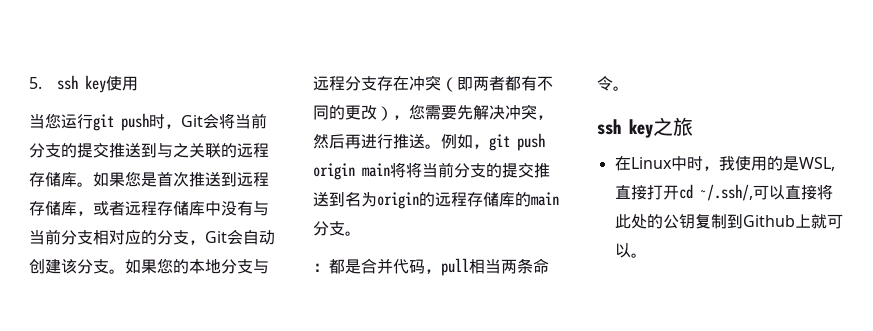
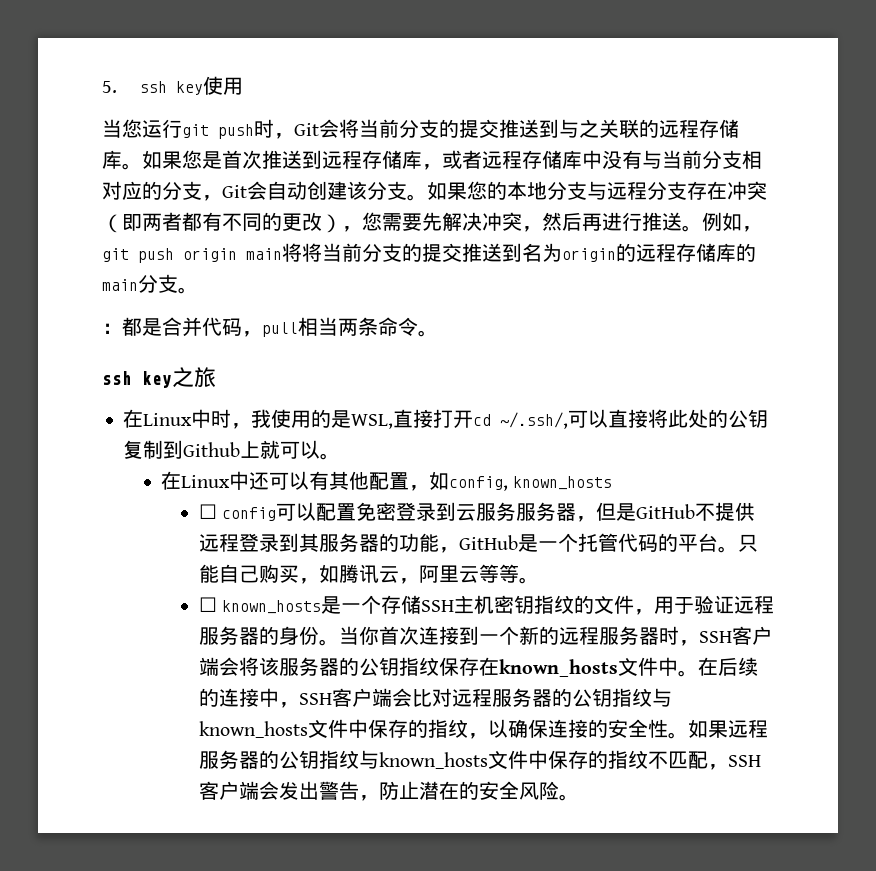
+ 在Linux中还可以有其他配置，如config, known_hosts
+ ☐ config可以配置免密登录到云服务服务器，但是GitHub不提供远程登录到其服务器的功能，GitHub是一个托管代码的平台。只能自己购买，如腾讯云，阿里云等等。
+ ☐ known_hosts是一个存储SSH主机密钥指纹的文件，用于验证远程服务器的身份。当你首次连接到一个新的远程服务器时，SSH客户端会将该服务器的公钥指纹保存在known_hosts文件中。在后续的连接中，SSH客户端会比对远程服务器的公钥指纹与known_hosts文件中保存的指纹，以确保连接的安全性。如果远程服务器的公钥指纹与known_hosts文件中保存的指纹不匹配，SSH客户端会发出警告，防止潜在的安全风险。

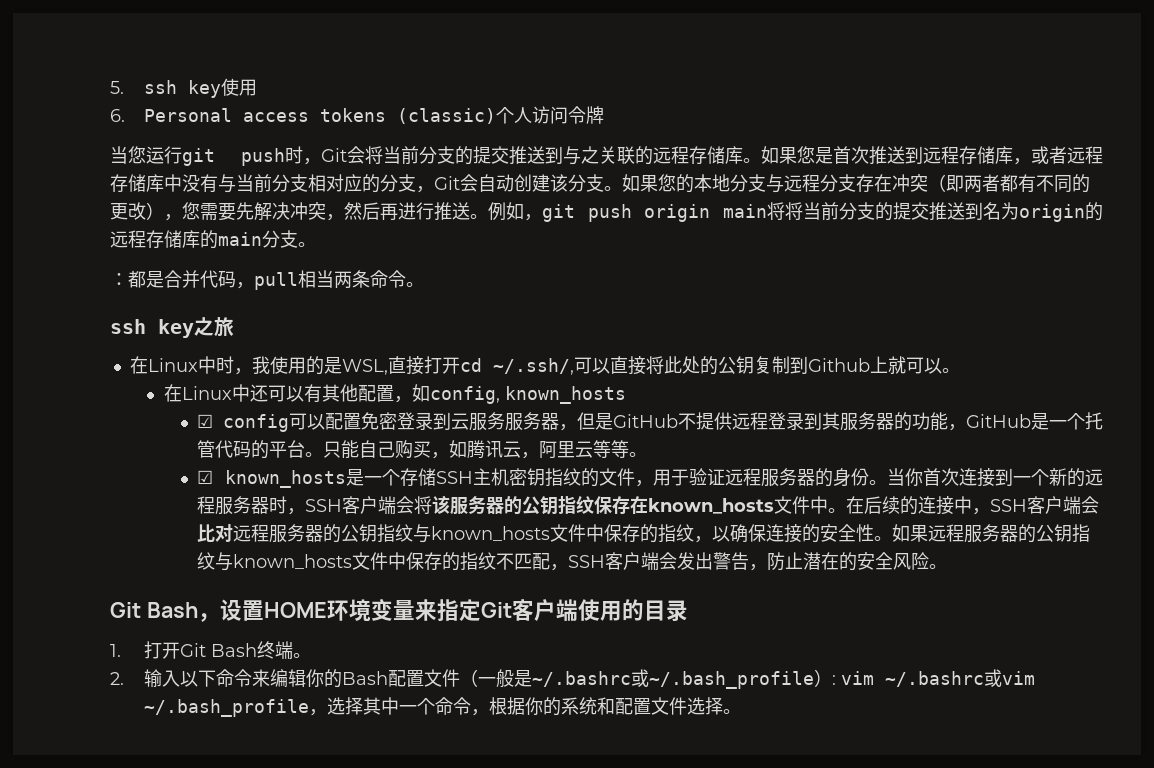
+ 6. Personal access tokens (classic)个人访问令牌
- ☐ config可以配置免密登录到云服务服务器，但是GitHub不提供远程登录到其服务器的功能，GitHub是一个托管代码的平台。
+ ☑ config可以配置免密登录到云服务服务器，但是GitHub不提供远程登录到其服务器的功能，GitHub是一个托管代码的平台。
- ☐ known_hosts是一个存储SSH主机密钥指纹的文件，用于验证远程服务器的身份。
+ ☑ known_hosts是一个存储SSH主机密钥指纹的文件，用于验证远程服务器的身份。
+ Git Bash，设置HOME环境变量来指定Git客户端使用的目录
+ 1.打开Git Bash终端。
+ 2.输入以下命令来编辑你的Bash配置文件（一般是~/.bashrc或~/.bash_profile）: vim ~/.bashrc或vim ~/.bash_profile，选择其中一个命令，根据你的系统和配置文件选择。

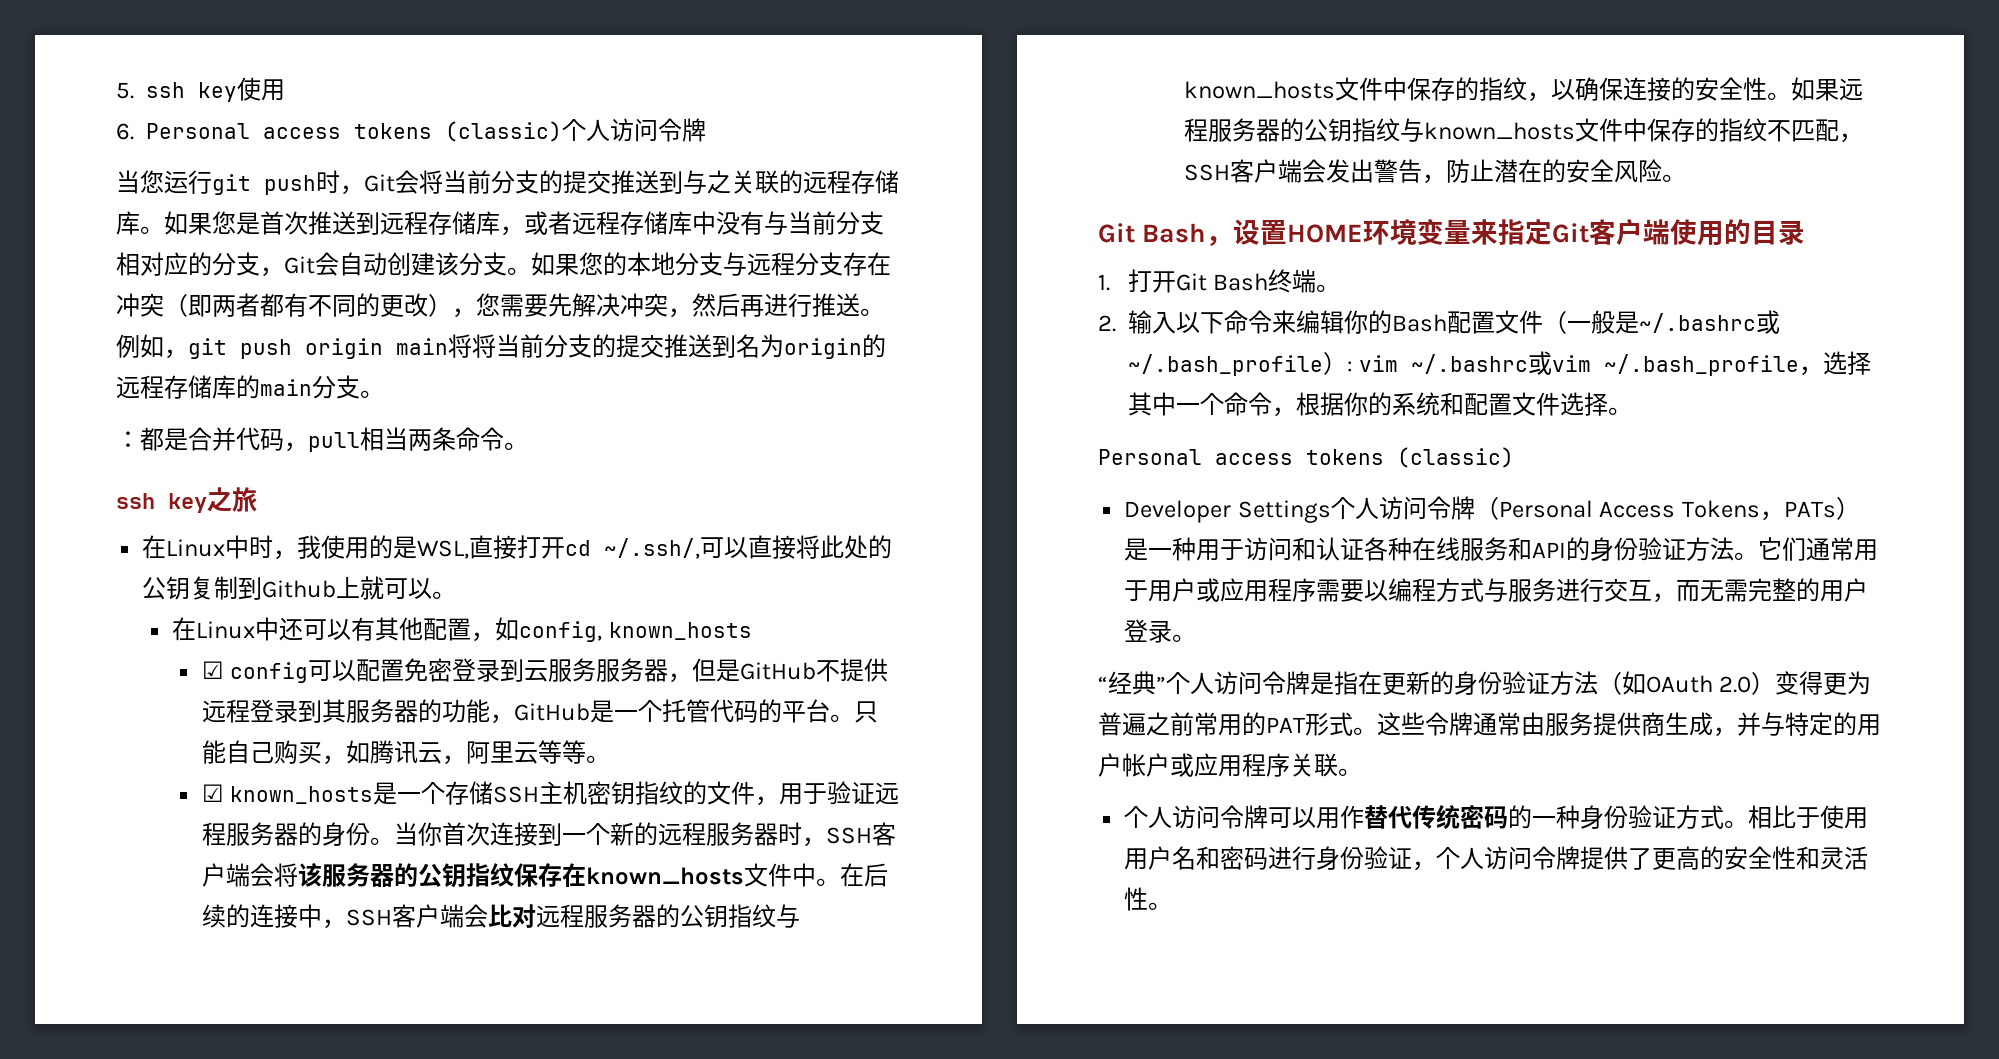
  2.输入以下命令来编辑你的Bash配置文件（一般是~/.bashrc或~/.bash_profile）: vim ~/.bashrc或vim ~/.bash_profile，选择其中一个命令，根据你的系统和配置文件选择。
+ Personal access tokens (classic)
+ Developer Settings个人访问令牌（Personal Access Tokens，PATs）是一种用于访问和认证各种在线服务和API的身份验证方法。它们通常用于用户或应用程序需要以编程方式与服务进行交互，而无需完整的用户登录。
+ “经典”个人访问令牌是指在更新的身份验证方法（如OAuth 2.0）变得更为普遍之前常用的PAT形式。这些令牌通常由服务提供商生成，并与特定的用户帐户或应用程序关联。
+ 个人访问令牌可以用作替代传统密码的一种身份验证方式。相比于使用用户名和密码进行身份验证，个人访问令牌提供了更高的安全性和灵活性。

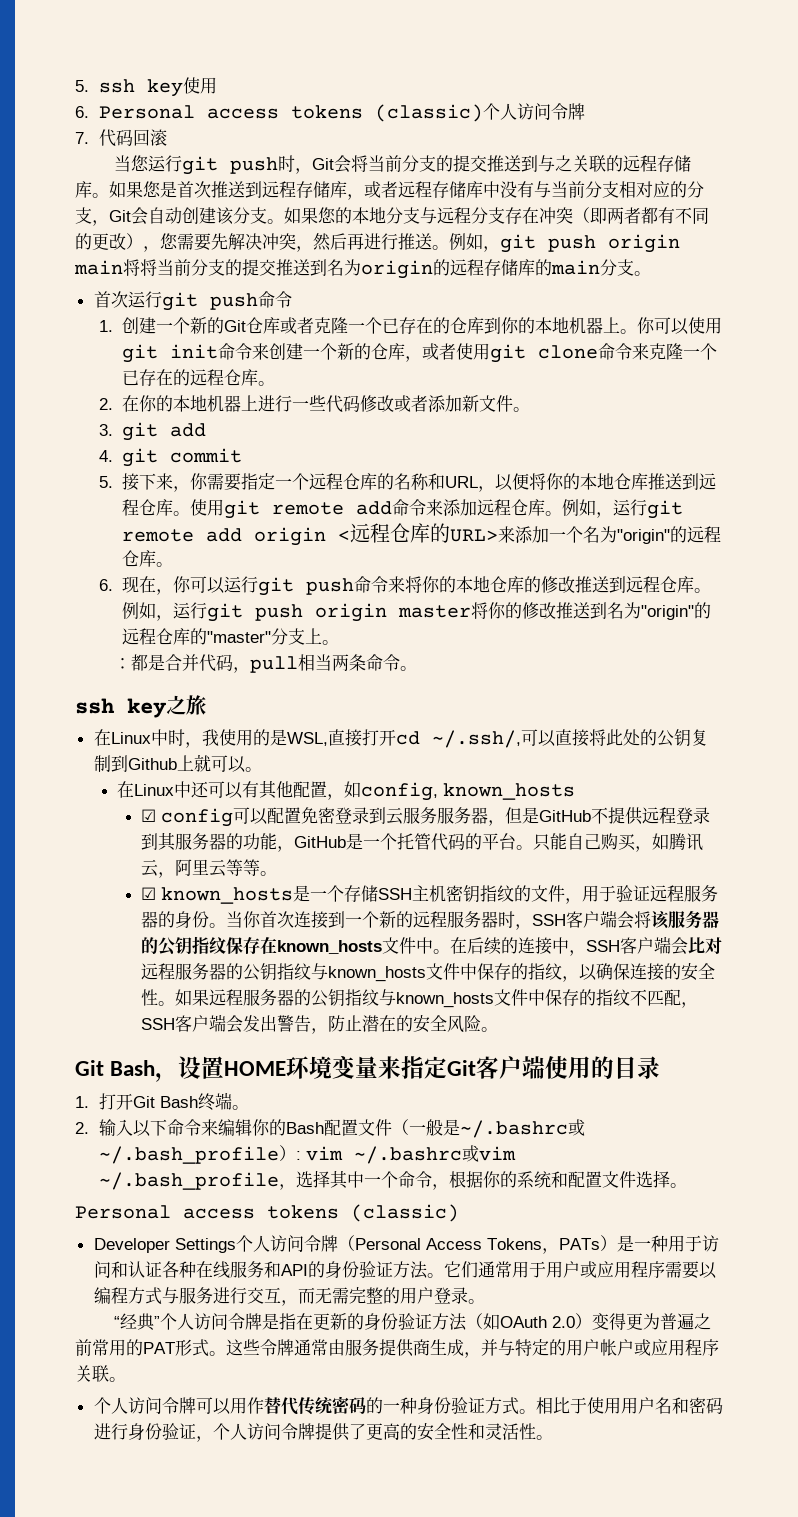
+ 7.代码回滚
+ 首次运行git push命令
+ 1.创建一个新的Git仓库或者克隆一个已存在的仓库到你的本地机器上。你可以使用git init命令来创建一个新的仓库，或者使用git clone命令来克隆一个已存在的远程仓库。
+ 2.在你的本地机器上进行一些代码修改或者添加新文件。
+ 3. git add
+ 4. git commit
+ 5.接下来，你需要指定一个远程仓库的名称和URL，以便将你的本地仓库推送到远程仓库。使用git remote add命令来添加远程仓库。例如，运行git remote add origin <远程仓库的URL>来添加一个名为"origin"的远程仓库。
+ 6.现在，你可以运行git push命令来将你的本地仓库的修改推送到远程仓库。例如，运行git push origin master将你的修改推送到名为"origin"的远程仓库的"master"分支上。

